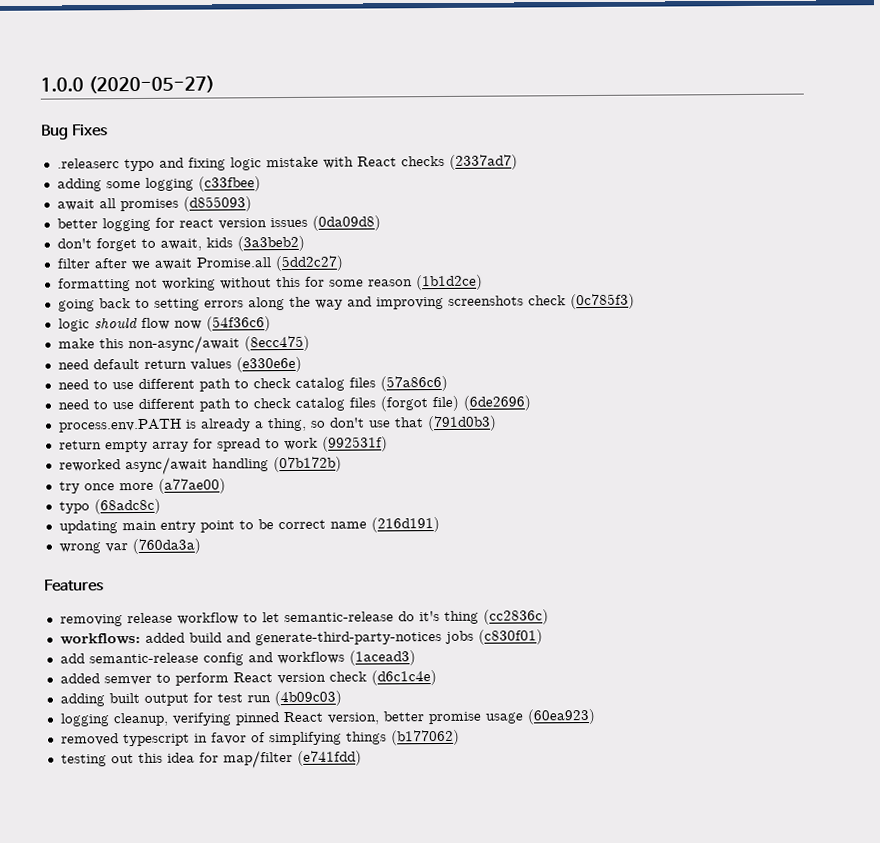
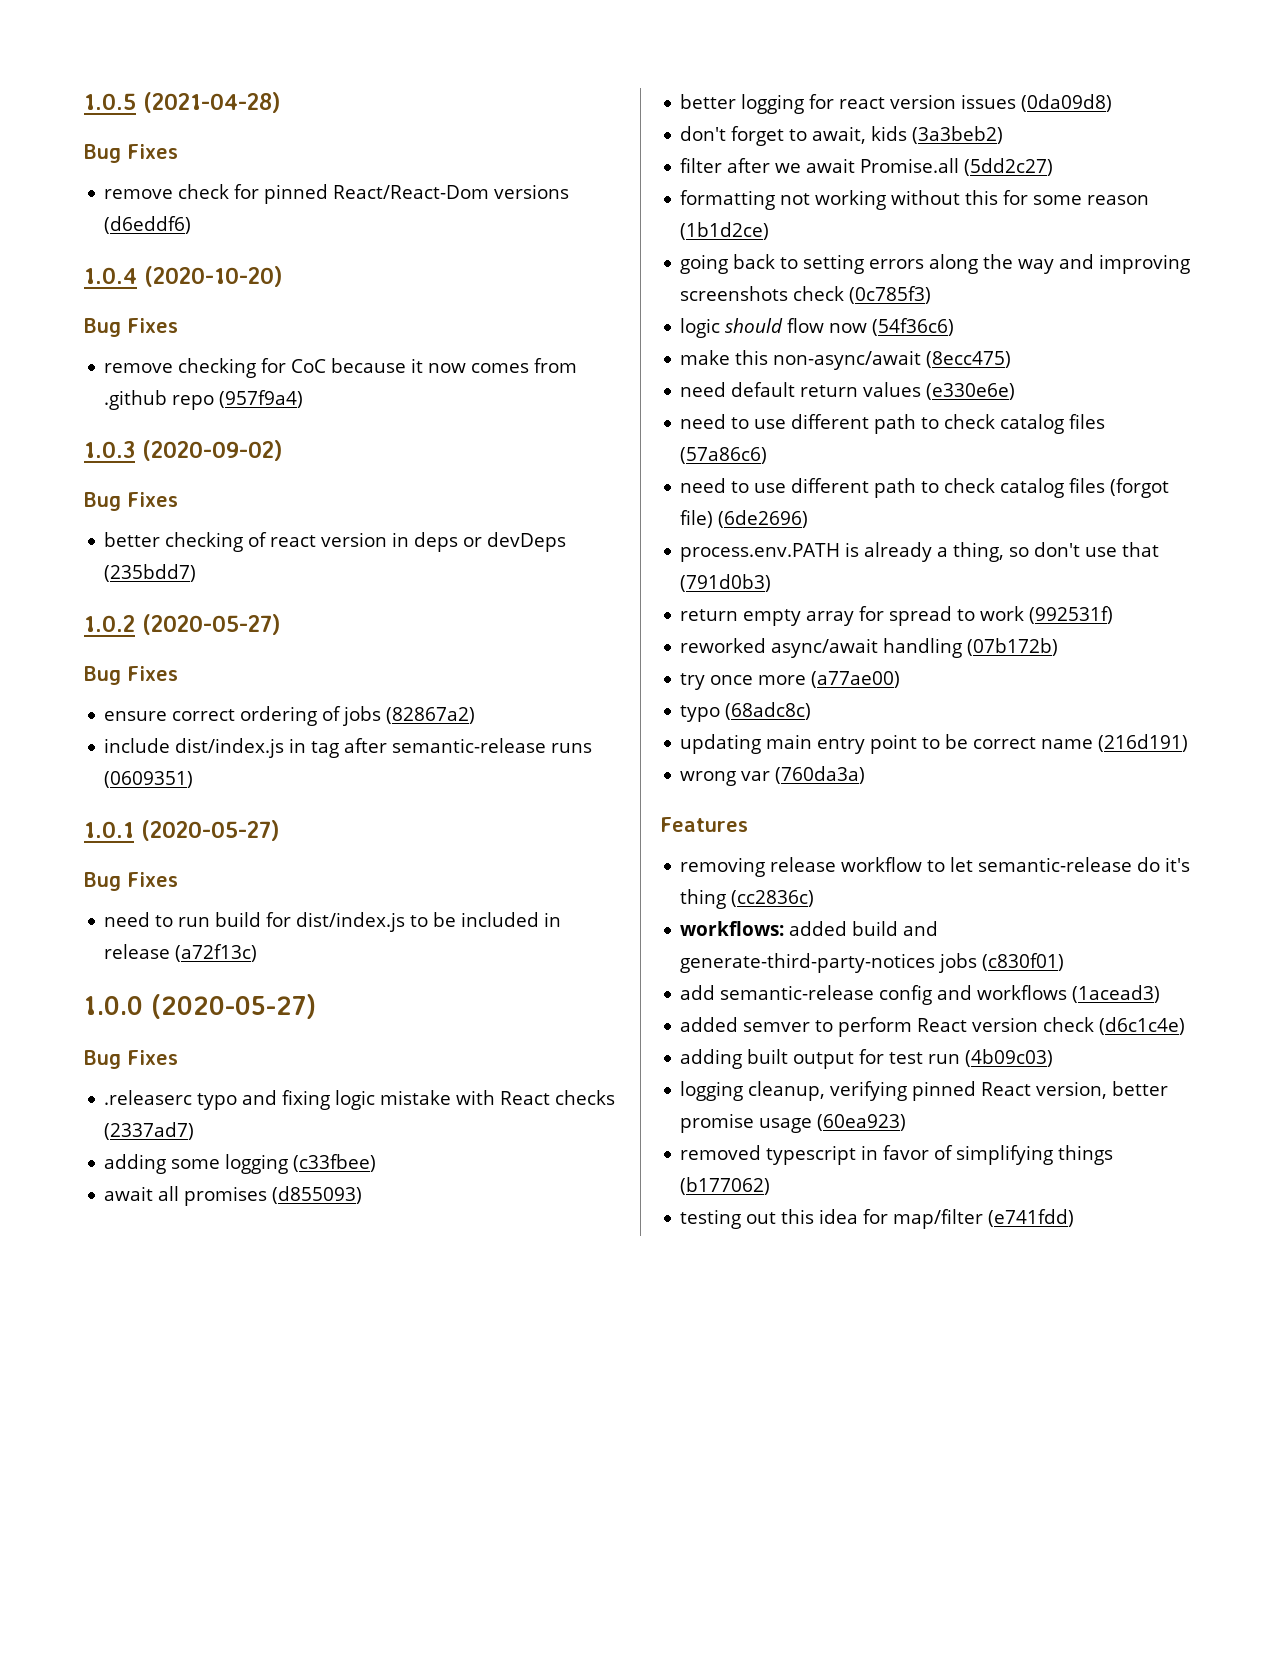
+ 1.0.5 (2021-04-28)
+ Bug Fixes
+ remove check for pinned React/React-Dom versions (d6eddf6)
+ 1.0.4 (2020-10-20)
+ Bug Fixes
+ remove checking for CoC because it now comes from .github repo (957f9a4)
+ 1.0.3 (2020-09-02)
+ Bug Fixes
+ better checking of react version in deps or devDeps (235bdd7)
+ 1.0.2 (2020-05-27)
+ Bug Fixes
+ ensure correct ordering of jobs (82867a2)
+ include dist/index.js in tag after semantic-release runs (0609351)
+ 1.0.1 (2020-05-27)
+ Bug Fixes
+ need to run build for dist/index.js to be included in release (a72f13c)

